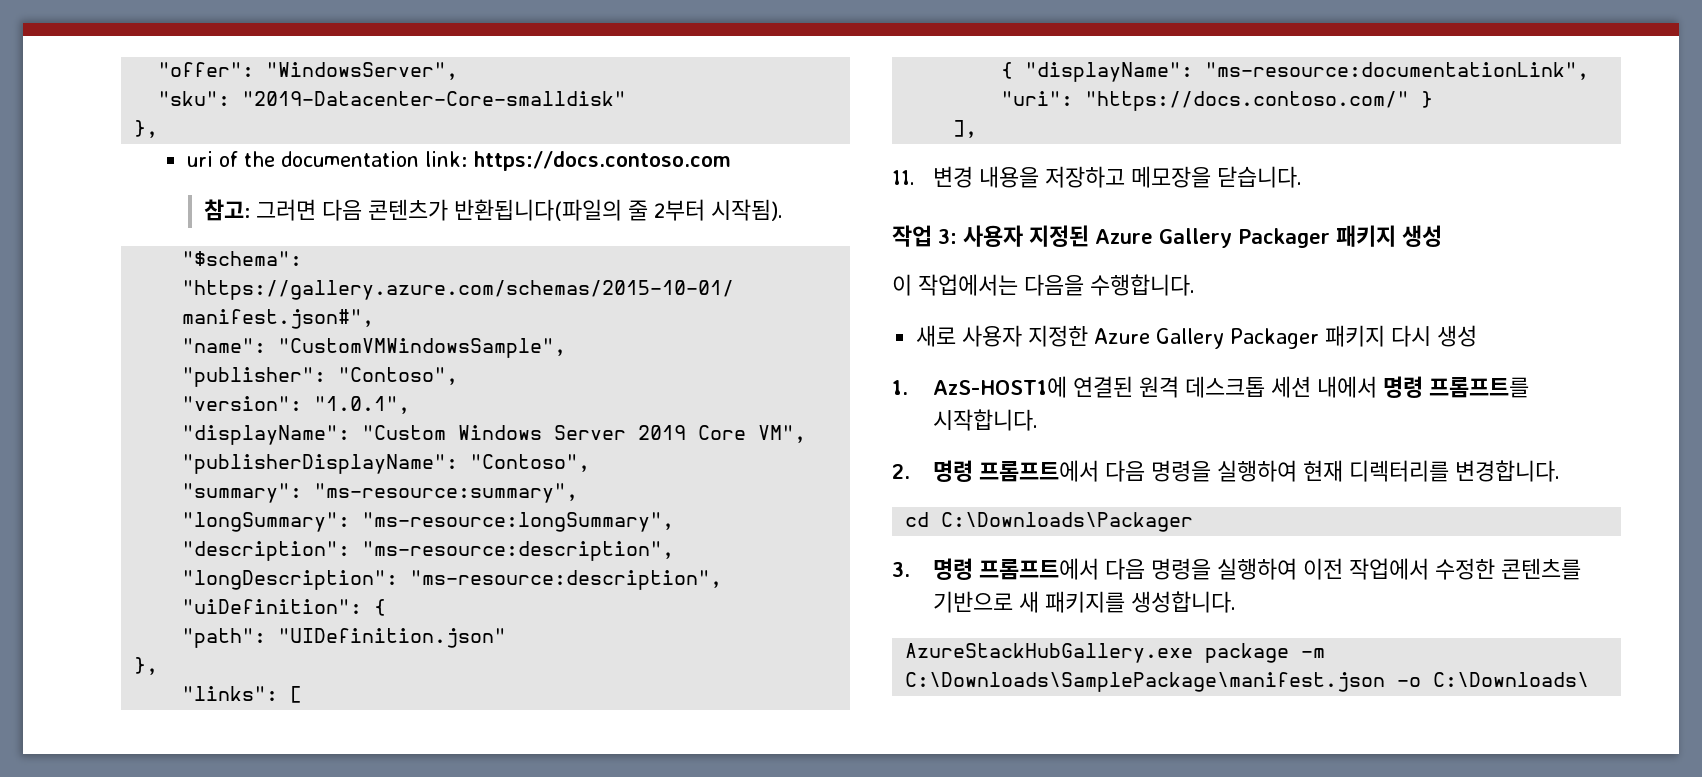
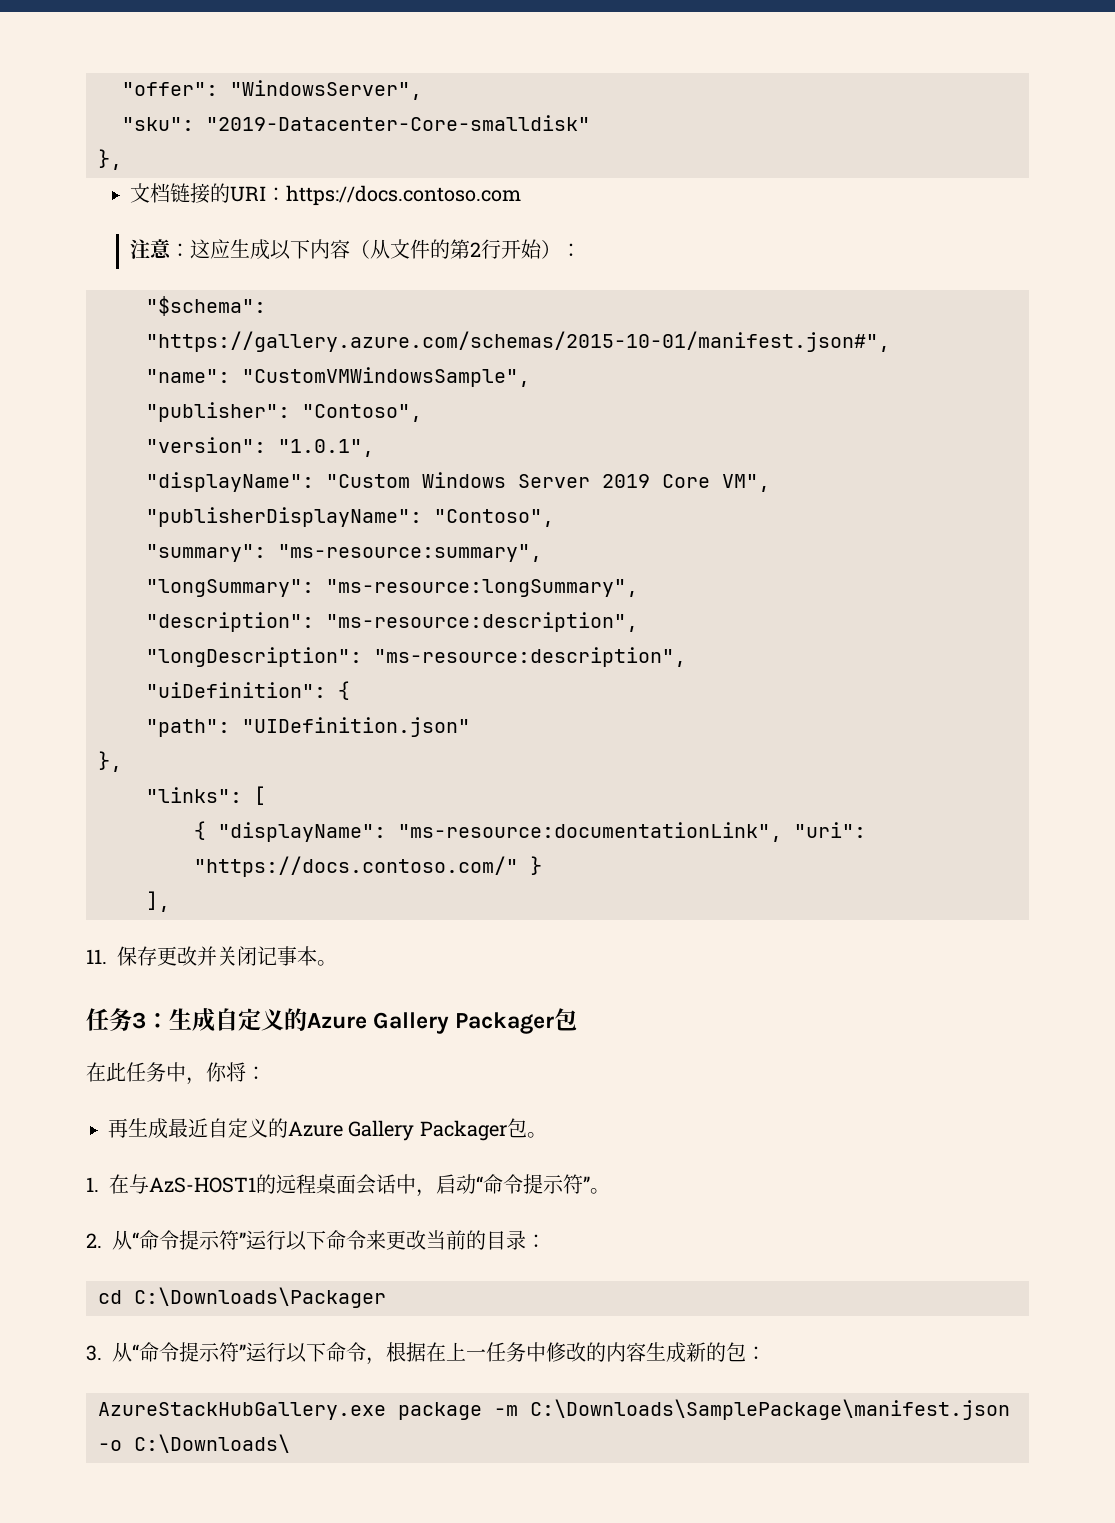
- uri of the documentation link: https://docs.contoso.com
- 참고: 그러면 다음 콘텐츠가 반환됩니다(파일의 줄 2부터 시작됨).
+ 文档链接的URI：https://docs.contoso.com
+ 注意：这应生成以下内容（从文件的第2行开始）：
- 11. 변경 내용을 저장하고 메모장을 닫습니다.
- 작업 3: 사용자 지정된 Azure Gallery Packager 패키지 생성
- 이 작업에서는 다음을 수행합니다.
- 새로 사용자 지정한 Azure Gallery Packager 패키지 다시 생성
- 1. AzS-HOST1에 연결된 원격 데스크톱 세션 내에서 명령 프롬프트를 시작합니다.
- 2. 명령 프롬프트에서 다음 명령을 실행하여 현재 디렉터리를 변경합니다.
+ 11.保存更改并关闭记事本。
+ 任务3：生成自定义的Azure Gallery Packager包
+ 在此任务中，你将：
+ 再生成最近自定义的Azure Gallery Packager包。
+ 1.在与AzS-HOST1的远程桌面会话中，启动“命令提示符”。
+ 2.从“命令提示符”运行以下命令来更改当前的目录：
  cd C:\Downloads\Packager
- 3. 명령 프롬프트에서 다음 명령을 실행하여 이전 작업에서 수정한 콘텐츠를 기반으로 새 패키지를 생성합니다.
+ 3.从“命令提示符”运行以下命令，根据在上一任务中修改的内容生成新的包：

